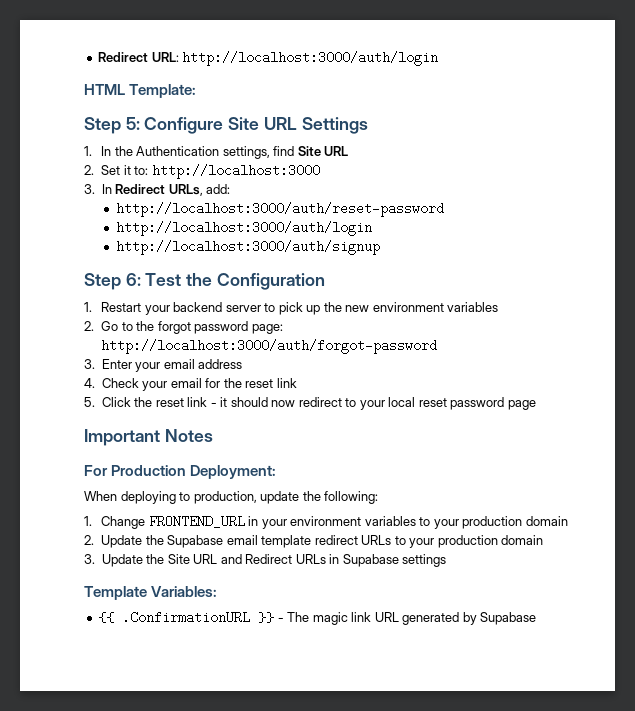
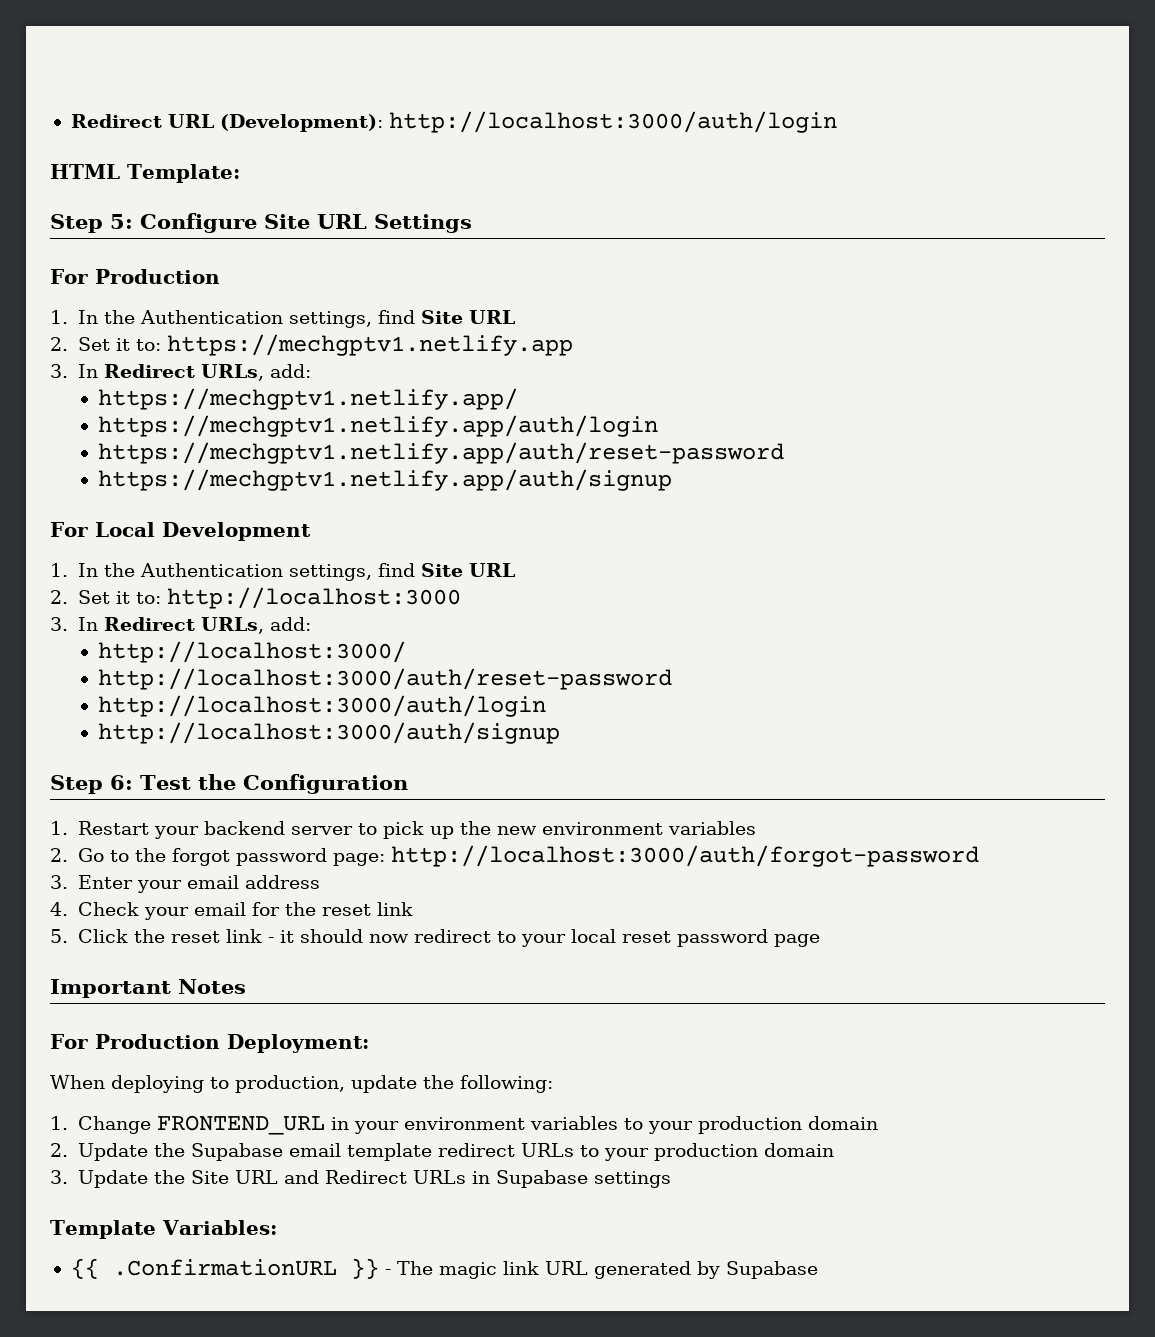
- Redirect URL: http://localhost:3000/auth/login
+ Redirect URL (Development): http://localhost:3000/auth/login
  Step 5: Configure Site URL Settings
+ For Production
+ 1. In the Authentication settings, find Site URL
+ 2. Set it to: https://mechgptv1.netlify.app
+ 3. In Redirect URLs, add:
+ https://mechgptv1.netlify.app/
+ https://mechgptv1.netlify.app/auth/login
+ https://mechgptv1.netlify.app/auth/reset-password
+ https://mechgptv1.netlify.app/auth/signup
+ For Local Development
+ http://localhost:3000/

